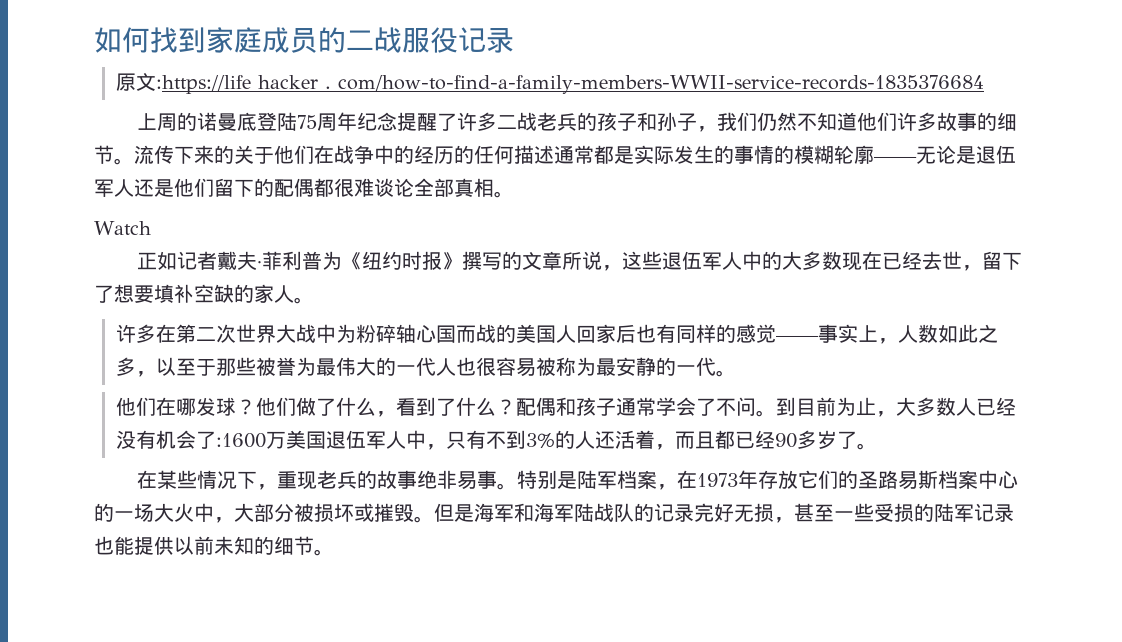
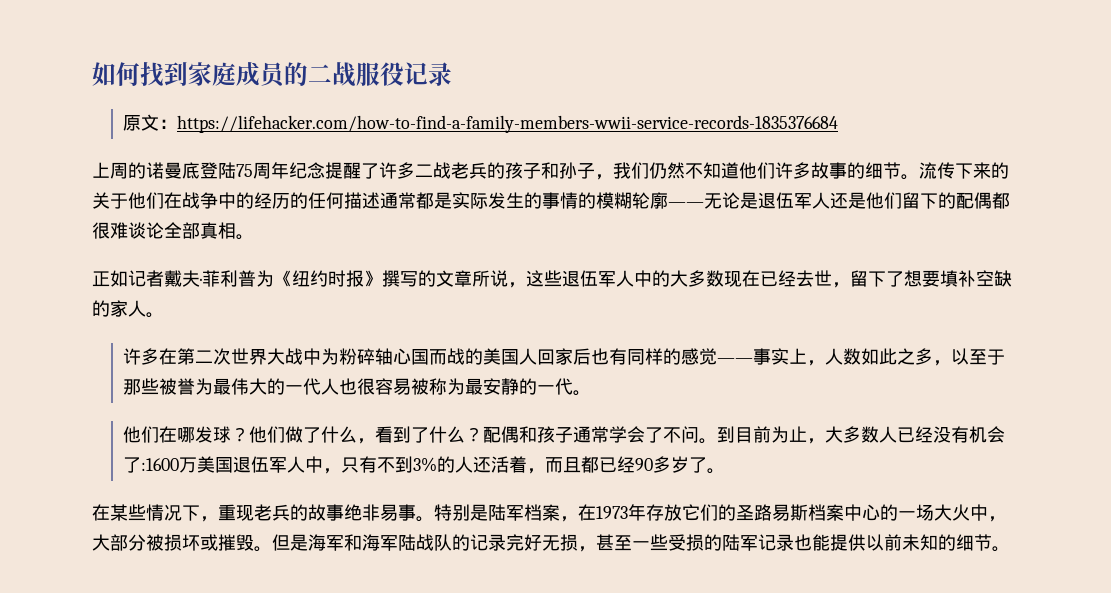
- 原文:https://life hacker . com/how-to-find-a-family-members-WWII-service-records-1835376684
+ 原文：https://lifehacker.com/how-to-find-a-family-members-wwii-service-records-1835376684
- Watch

